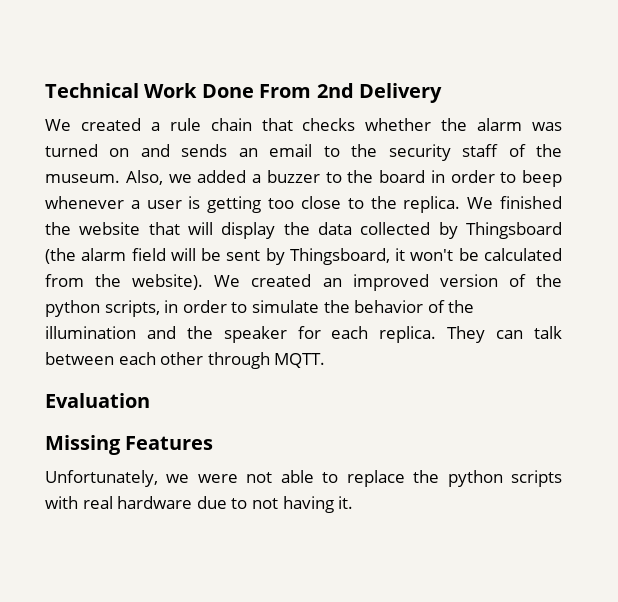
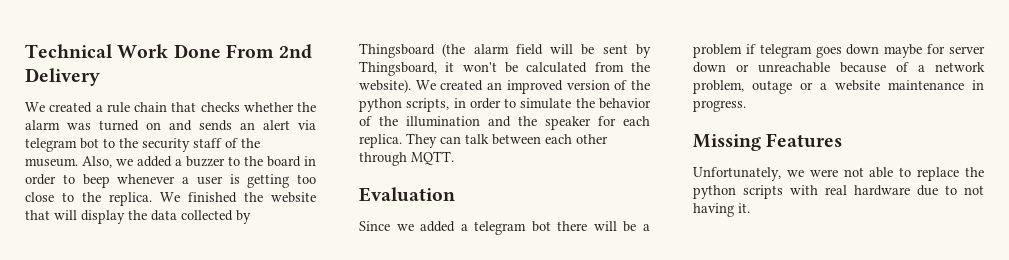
- We created a rule chain that checks whether the alarm was turned on and sends an email to the security staff of the museum.
+ We created a rule chain that checks whether the alarm was turned on and sends an alert via telegram bot to the security staff of the museum.
+ Since we added a telegram bot there will be a problem if telegram goes down maybe for server down or unreachable because of a network problem, outage or a website maintenance in progress.

